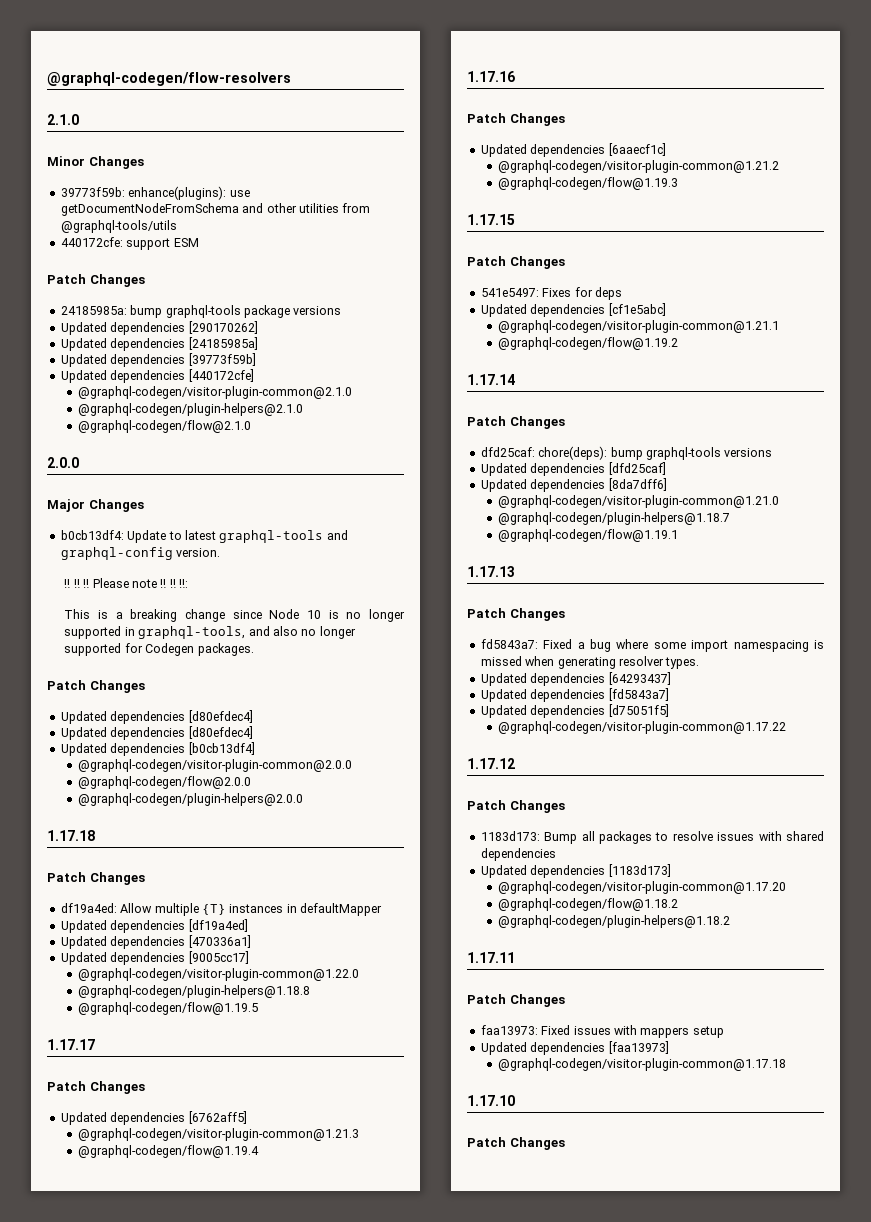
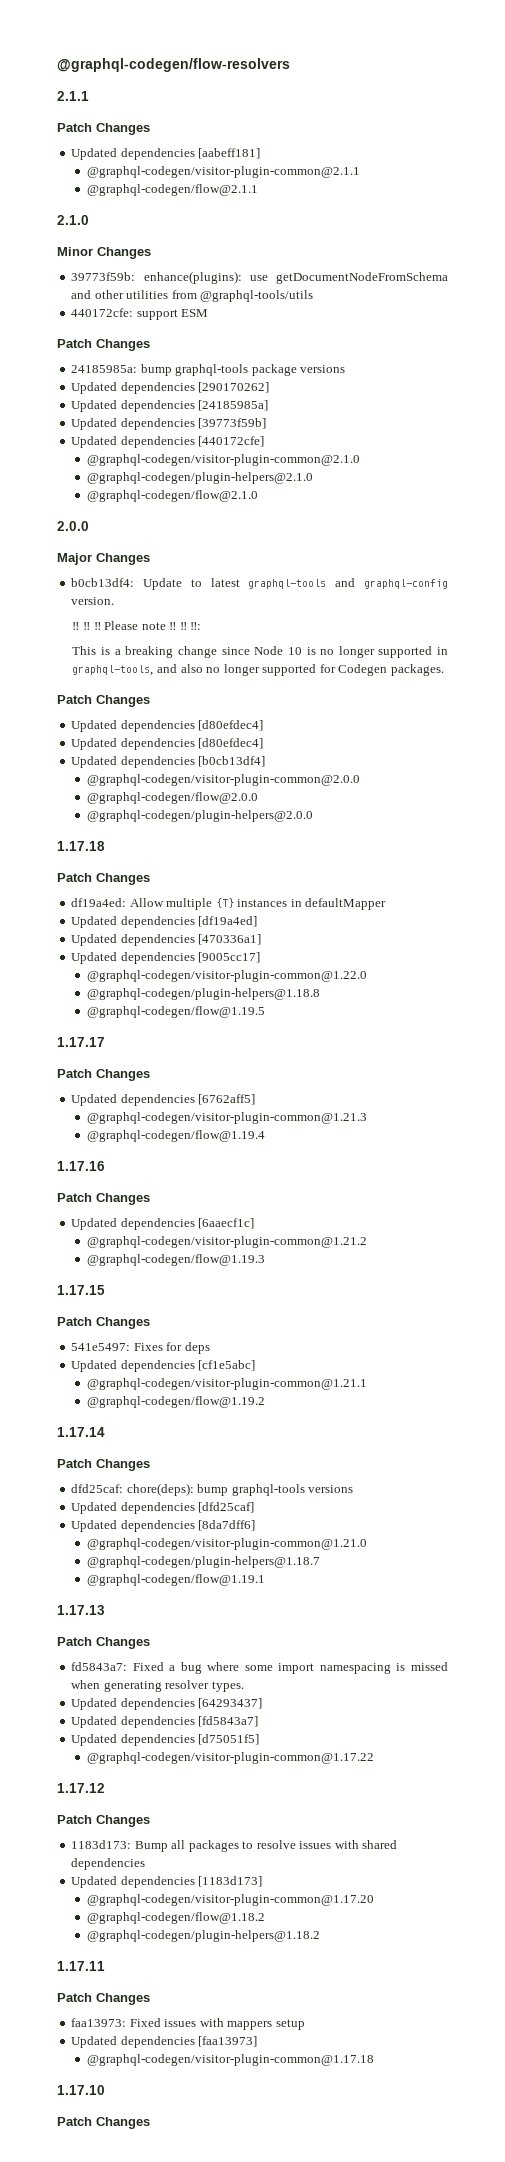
+ 2.1.1
+ Patch Changes
+ Updated dependencies [aabeff181]
+ @graphql-codegen/visitor-plugin-common@2.1.1
+ @graphql-codegen/flow@2.1.1

